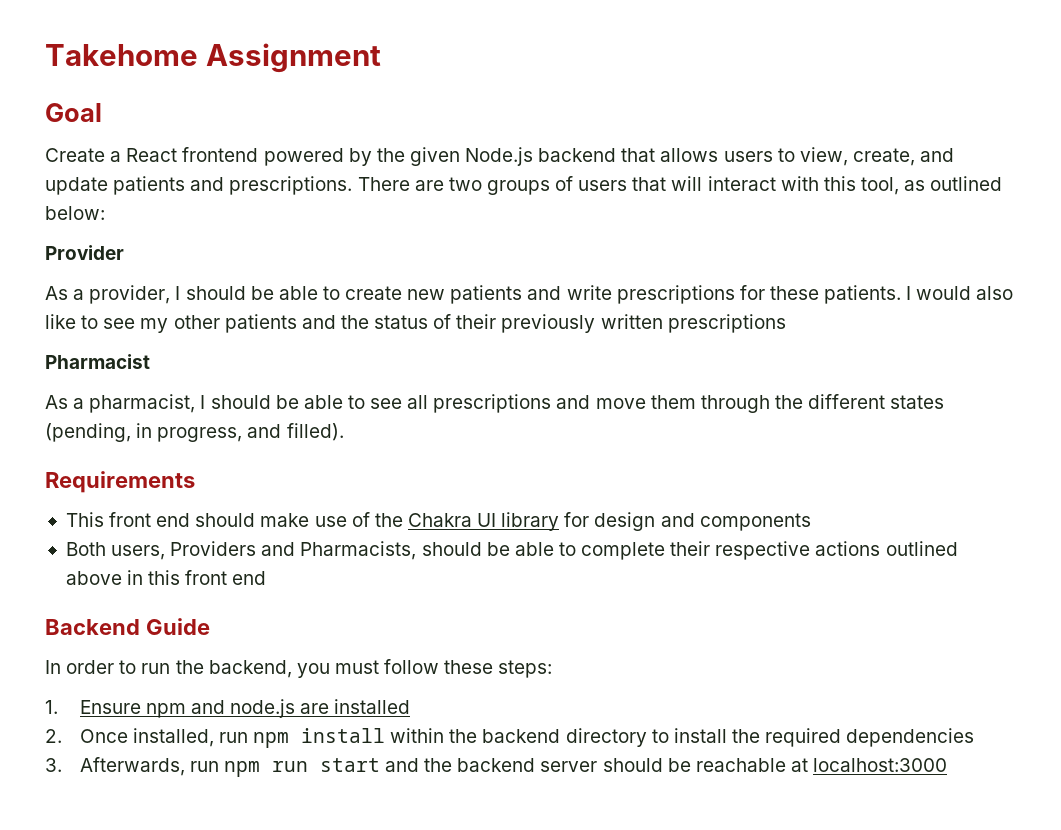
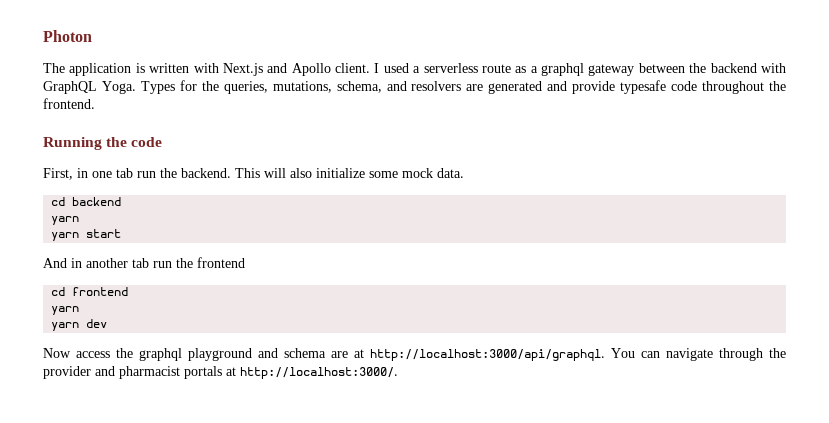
- Takehome Assignment
- Goal
- Create a React frontend powered by the given Node.js backend that allows users to view, create, and update patients and prescriptions. There are two groups of users that will interact with this tool, as outlined below:
- Provider
- As a provider, I should be able to create new patients and write prescriptions for these patients. I would also like to see my other patients and the status of their previously written prescriptions
- Pharmacist
- As a pharmacist, I should be able to see all prescriptions and move them through the different states (pending, in progress, and filled).
- Requirements
- This front end should make use of the Chakra UI library for design and components
- Both users, Providers and Pharmacists, should be able to complete their respective actions outlined above in this front end
- Backend Guide
- In order to run the backend, you must follow these steps:
- 1. Ensure npm and node.js are installed
- 2. Once installed, run npm install within the backend directory to install the required dependencies
- 3. Afterwards, run npm run start and the backend server should be reachable at localhost:3000
+ Photon
+ The application is written with Next.js and Apollo client. I used a serverless route as a graphql gateway between the backend with GraphQL Yoga. Types for the queries, mutations, schema, and resolvers are generated and provide typesafe code throughout the frontend.
+ Running the code
+ First, in one tab run the backend. This will also initialize some mock data.
+ cd backend
+ yarn
+ yarn start
+ And in another tab run the frontend
+ cd frontend
+ yarn
+ yarn dev
+ Now access the graphql playground and schema are at http://localhost:3000/api/graphql. You can navigate through the provider and pharmacist portals at http://localhost:3000/.

